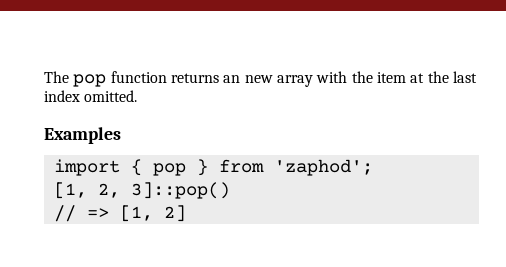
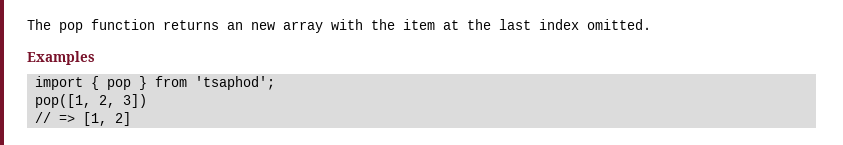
- import { pop } from 'zaphod';
- [1, 2, 3]::pop()
+ import { pop } from 'tsaphod';
+ pop([1, 2, 3])

